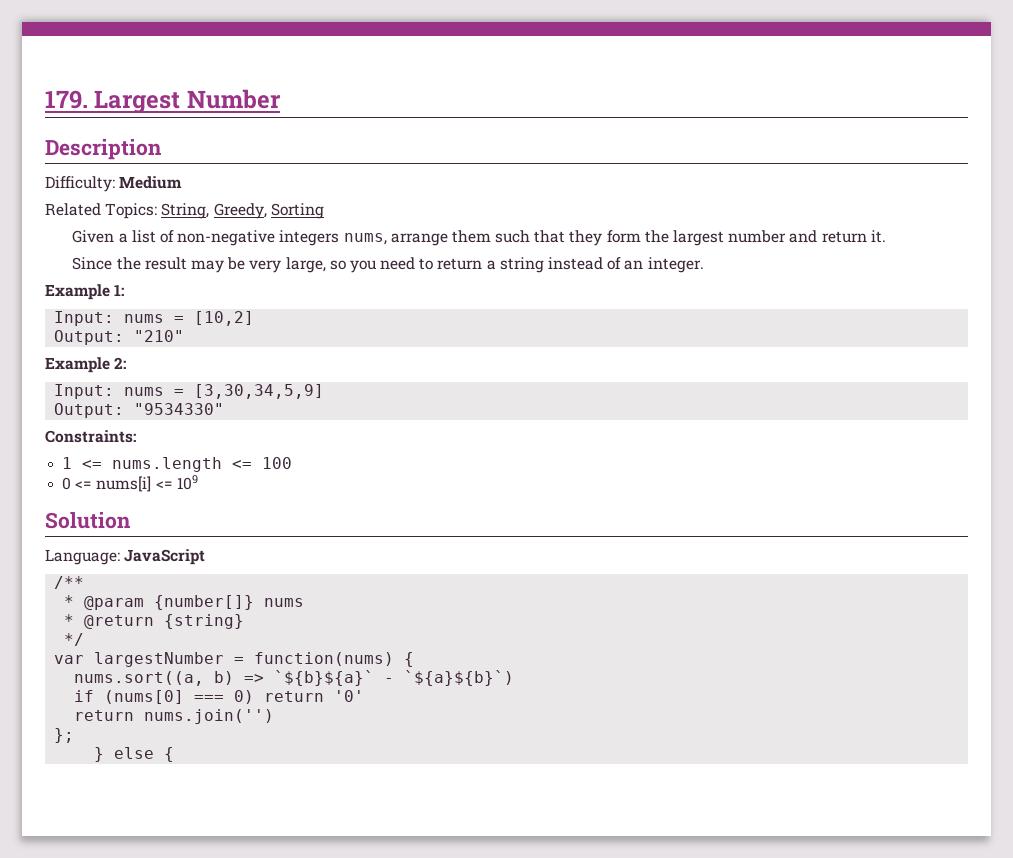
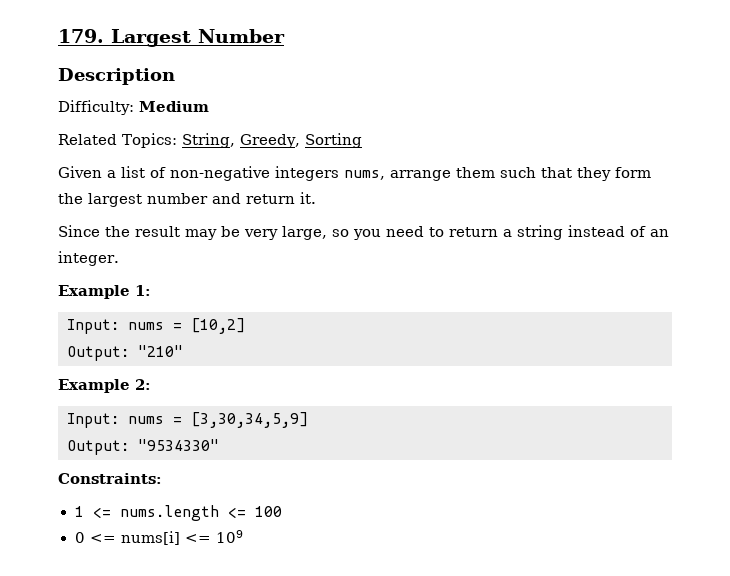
- Solution
- Language: JavaScript
- /**
- * @param {number[]} nums
- * @return {string}
- */
- var largestNumber = function(nums) {
- nums.sort((a, b) => `${b}${a}` - `${a}${b}`)
- if (nums[0] === 0) return '0'
- return nums.join('')
- };
- } else {

